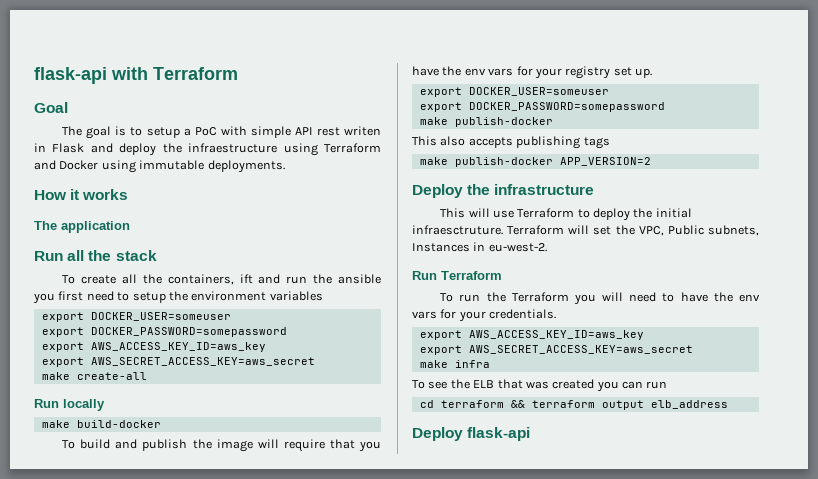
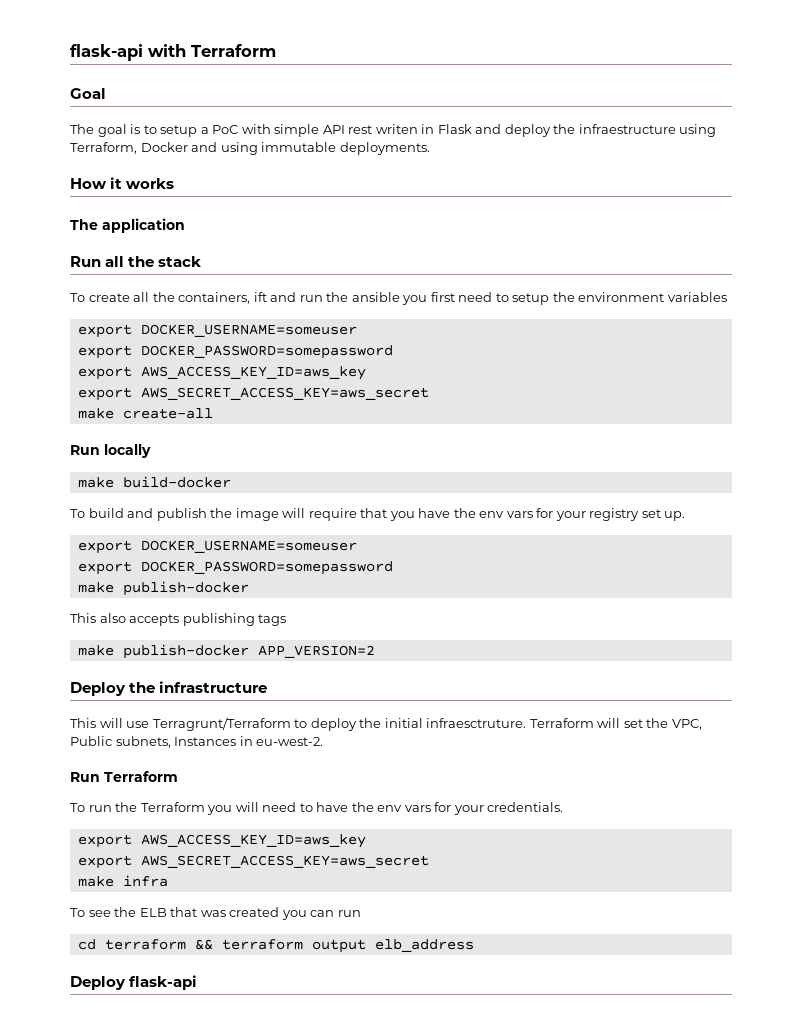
- The goal is to setup a PoC with simple API rest writen in Flask and deploy the infraestructure using Terraform and Docker using immutable deployments.
+ The goal is to setup a PoC with simple API rest writen in Flask and deploy the infraestructure using Terraform, Docker and using immutable deployments.
  To create all the containers, ift and run the ansible you first need to setup the environment variables
- export DOCKER_USER=someuser
+ export DOCKER_USERNAME=someuser
  To build and publish the image will require that you have the env vars for your registry set up.
- export DOCKER_USER=someuser
+ export DOCKER_USERNAME=someuser
- This will use Terraform to deploy the initial infraesctruture.
+ This will use Terragrunt/Terraform to deploy the initial infraesctruture.

